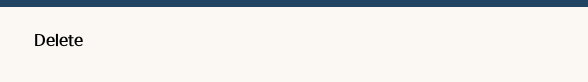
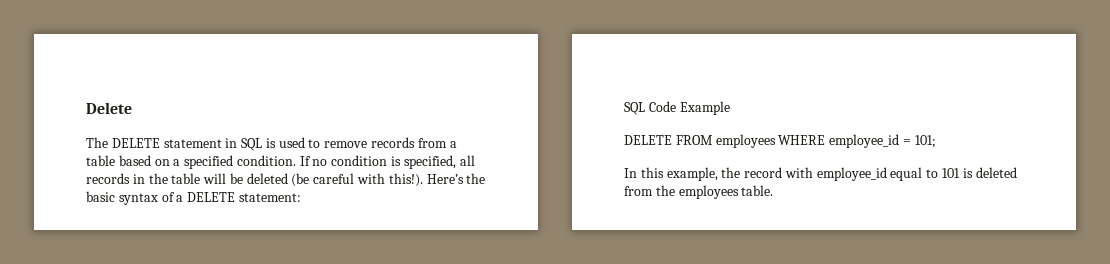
+ The DELETE statement in SQL is used to remove records from a table based on a specified condition. If no condition is specified, all records in the table will be deleted (be careful with this!). Here’s the basic syntax of a DELETE statement:
+ SQL Code Example
+ DELETE FROM employees WHERE employee_id = 101;
+ In this example, the record with employee_id equal to 101 is deleted from the employees table.

